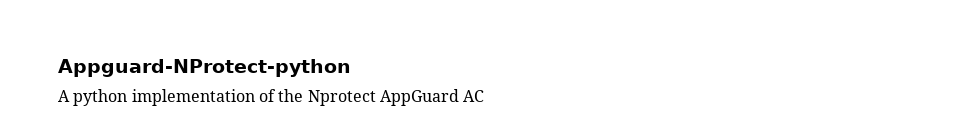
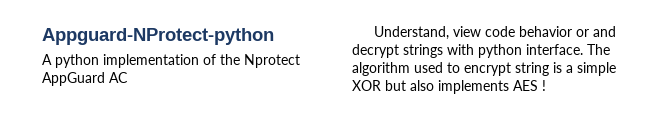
+ Understand, view code behavior or and decrypt strings with python interface. The algorithm used to encrypt string is a simple XOR but also implements AES !

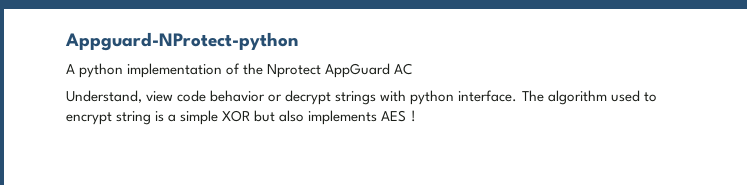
- Understand, view code behavior or and decrypt strings with python interface.
+ Understand, view code behavior or decrypt strings with python interface.

